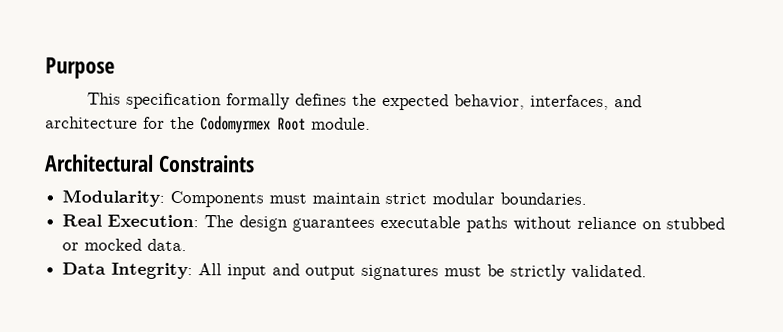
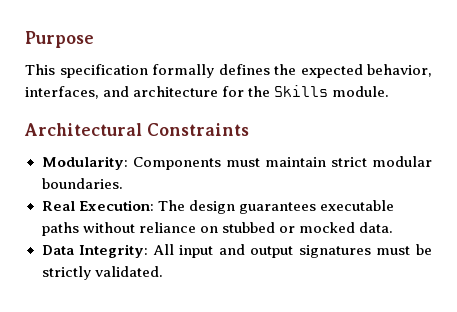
- This specification formally defines the expected behavior, interfaces, and architecture for the Codomyrmex Root module.
+ This specification formally defines the expected behavior, interfaces, and architecture for the Skills module.

